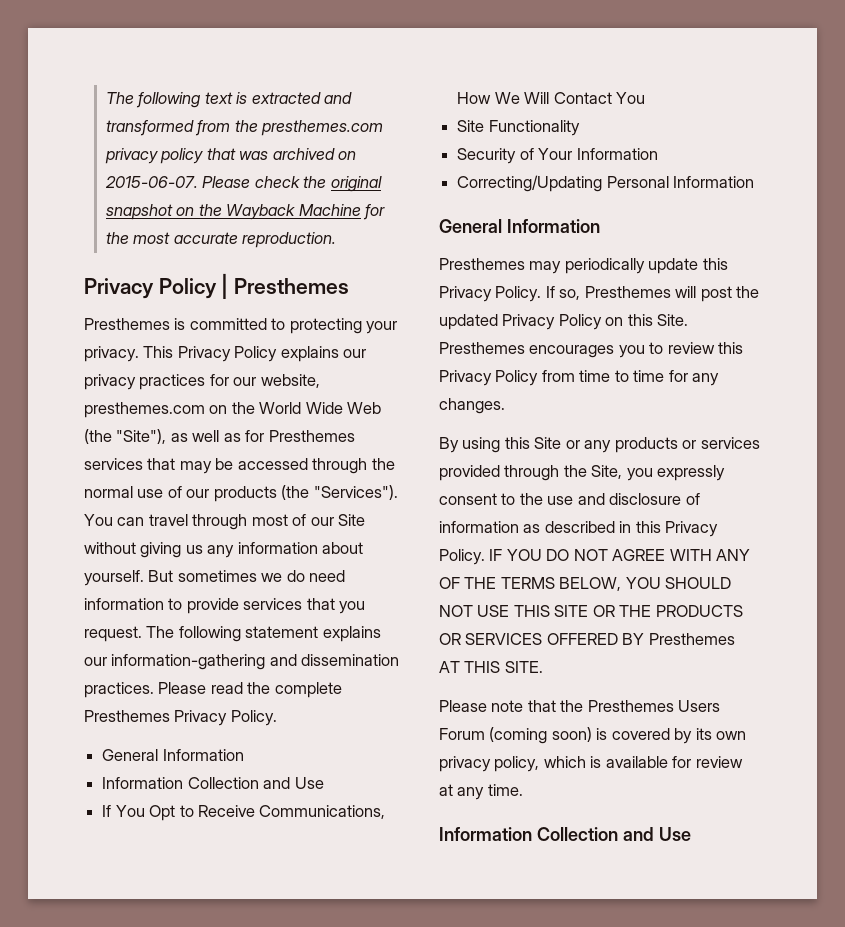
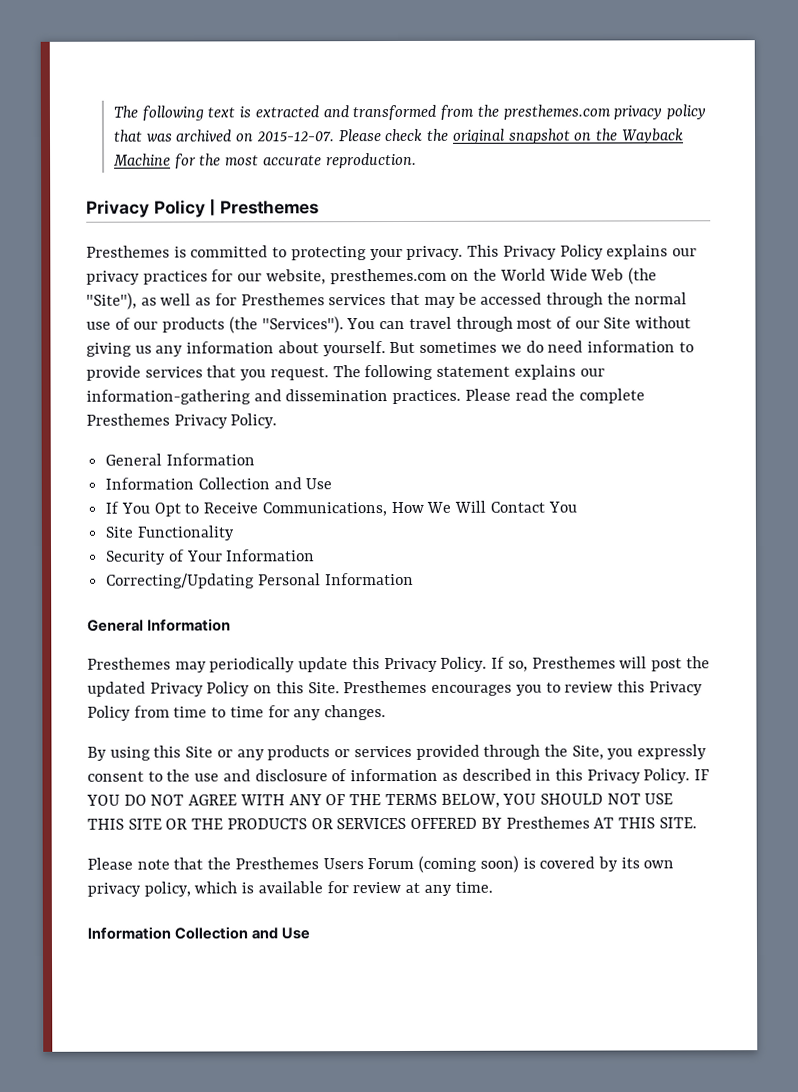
- The following text is extracted and transformed from the presthemes.com privacy policy that was archived on 2015-06-07.
+ The following text is extracted and transformed from the presthemes.com privacy policy that was archived on 2015-12-07.

